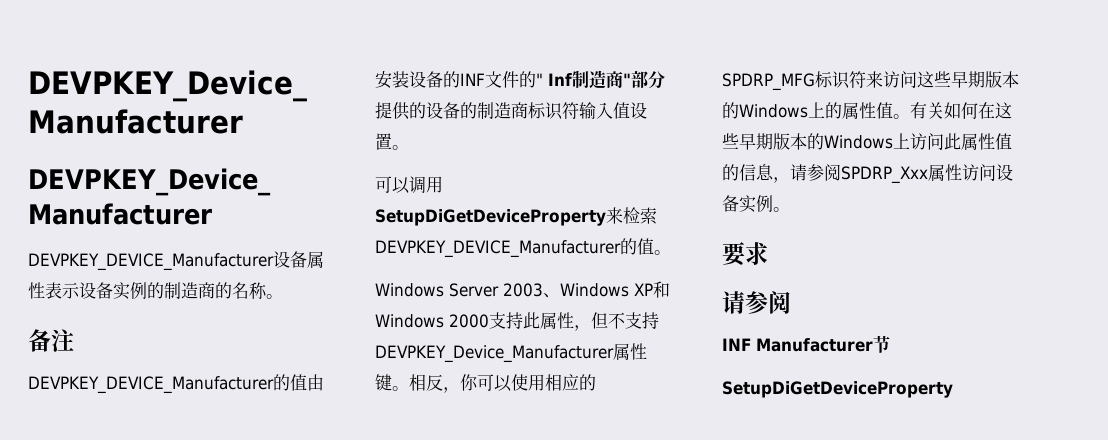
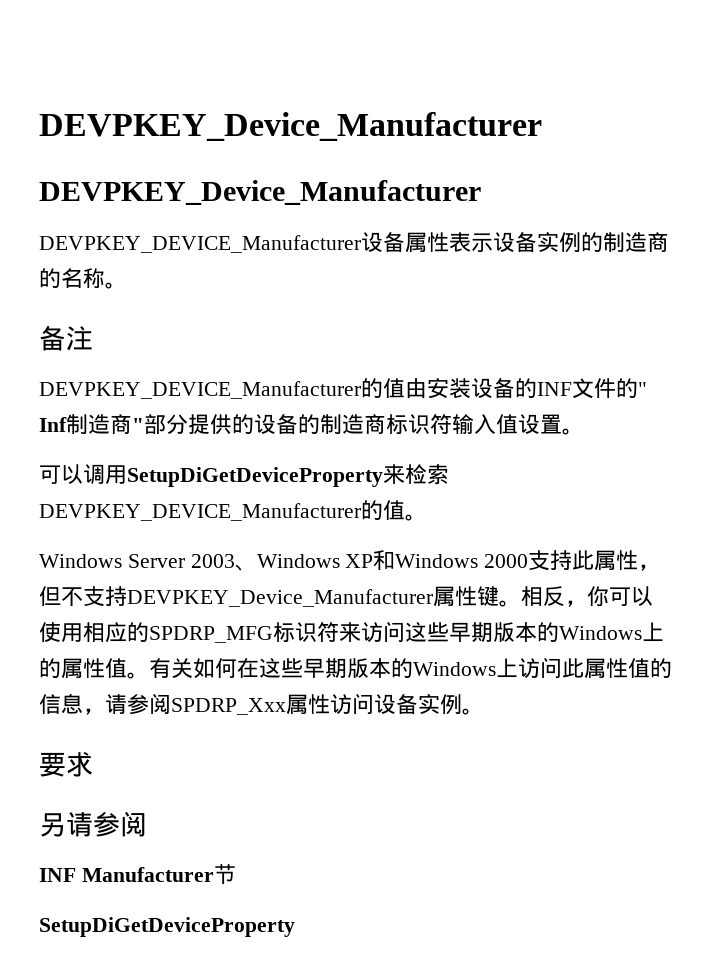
  要求
- 请参阅
+ 另请参阅

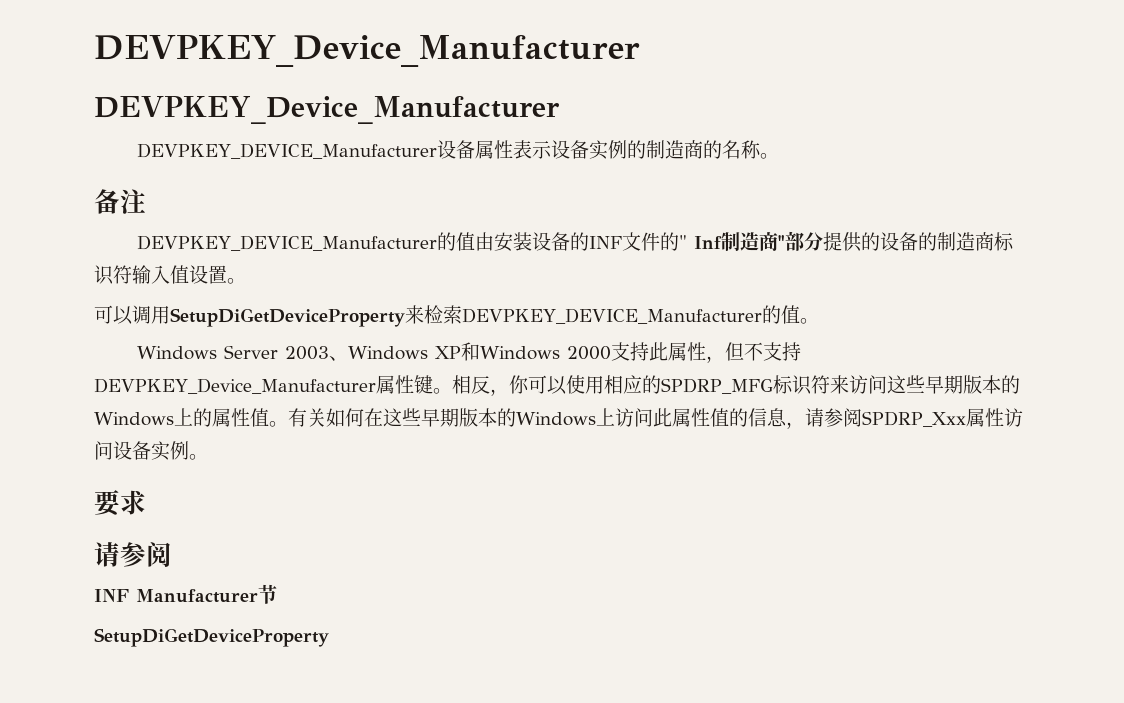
  要求
- 另请参阅
+ 请参阅

